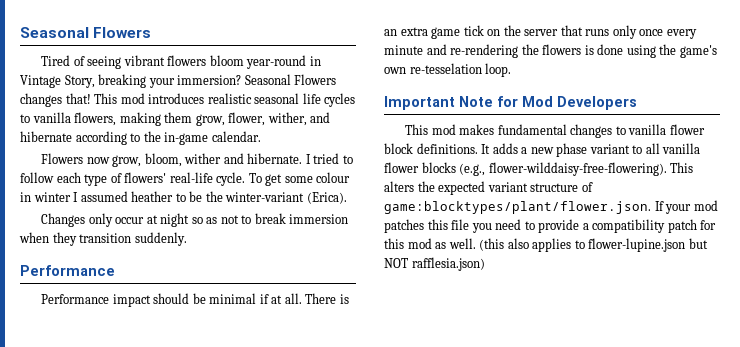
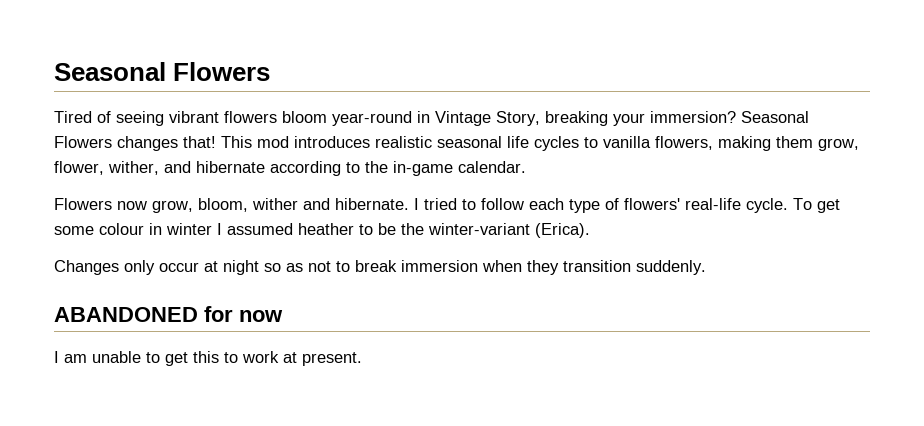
  Changes only occur at night so as not to break immersion when they transition suddenly.
- Performance
- Performance impact should be minimal if at all. There is an extra game tick on the server that runs only once every minute and re-rendering the flowers is done using the game's own re-tesselation loop.
- Important Note for Mod Developers
- This mod makes fundamental changes to vanilla flower block definitions. It adds a new phase variant to all vanilla flower blocks (e.g., flower-wilddaisy-free-flowering). This alters the expected variant structure of game:blocktypes/plant/flower.json. If your mod patches this file you need to provide a compatibility patch for this mod as well. (this also applies to flower-lupine.json but NOT rafflesia.json)
+ ABANDONED for now
+ I am unable to get this to work at present.

